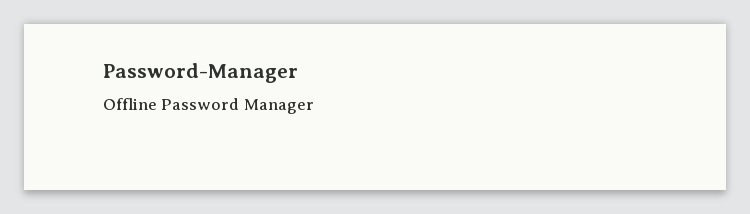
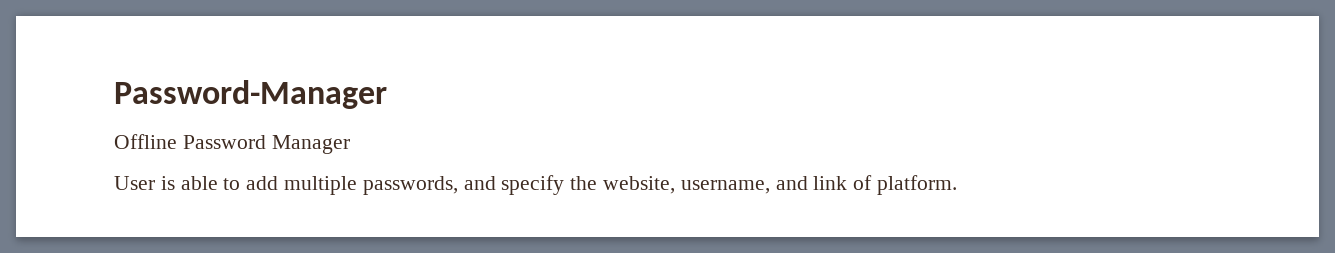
+ User is able to add multiple passwords, and specify the website, username, and link of platform.

